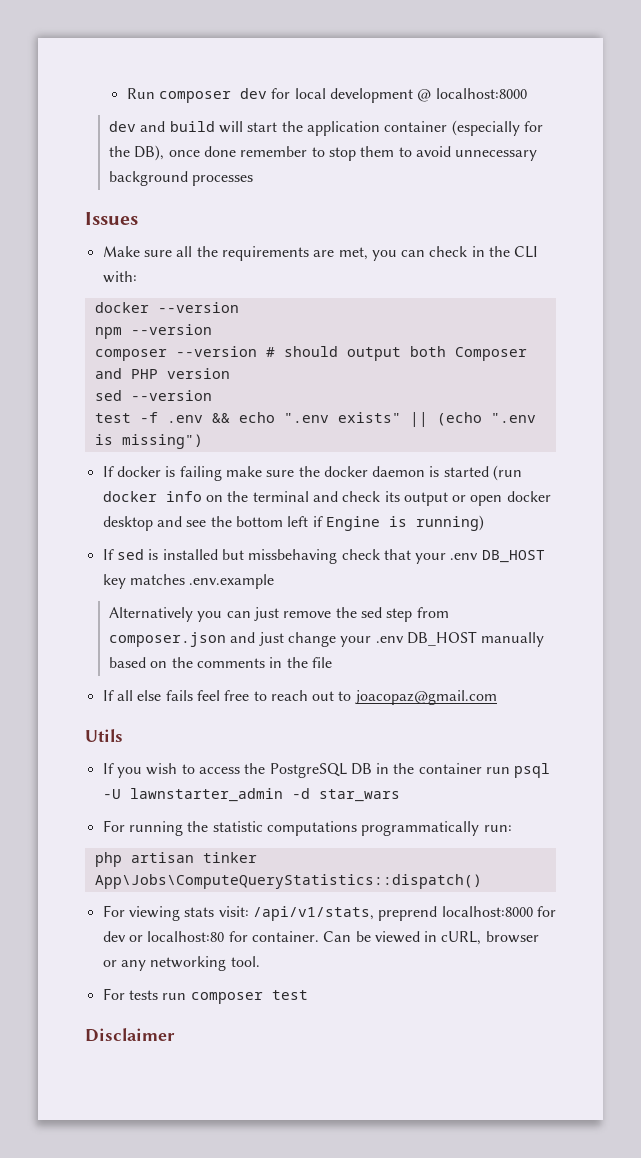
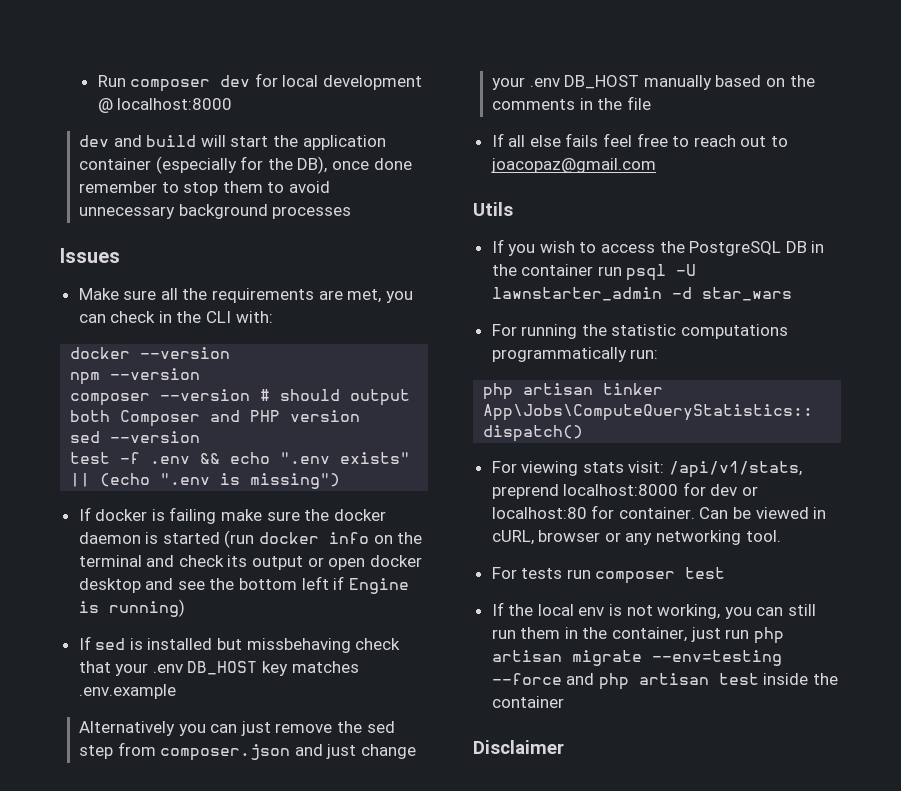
+ If the local env is not working, you can still run them in the container, just run php artisan migrate --env=testing --force and php artisan test inside the container

